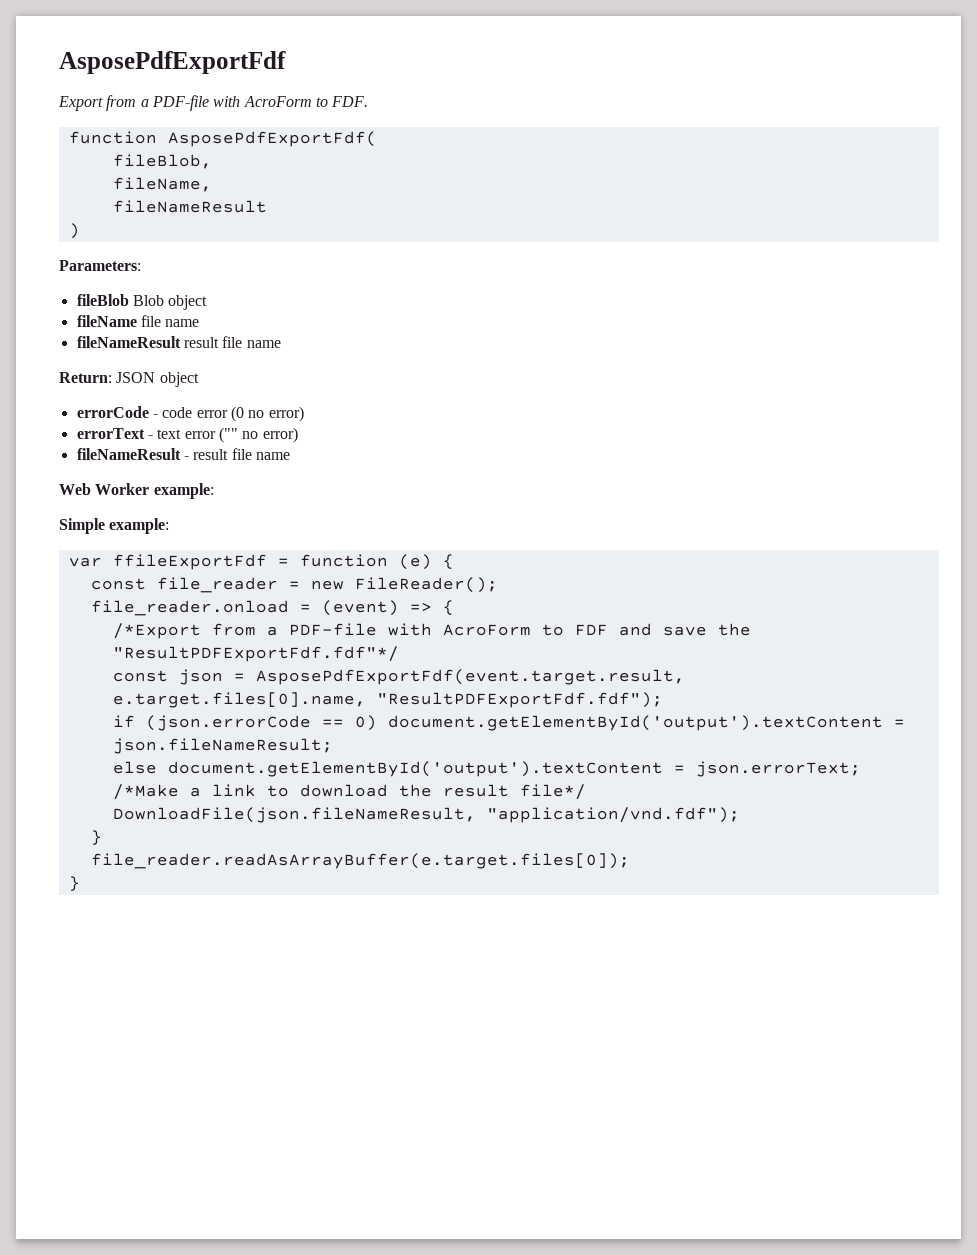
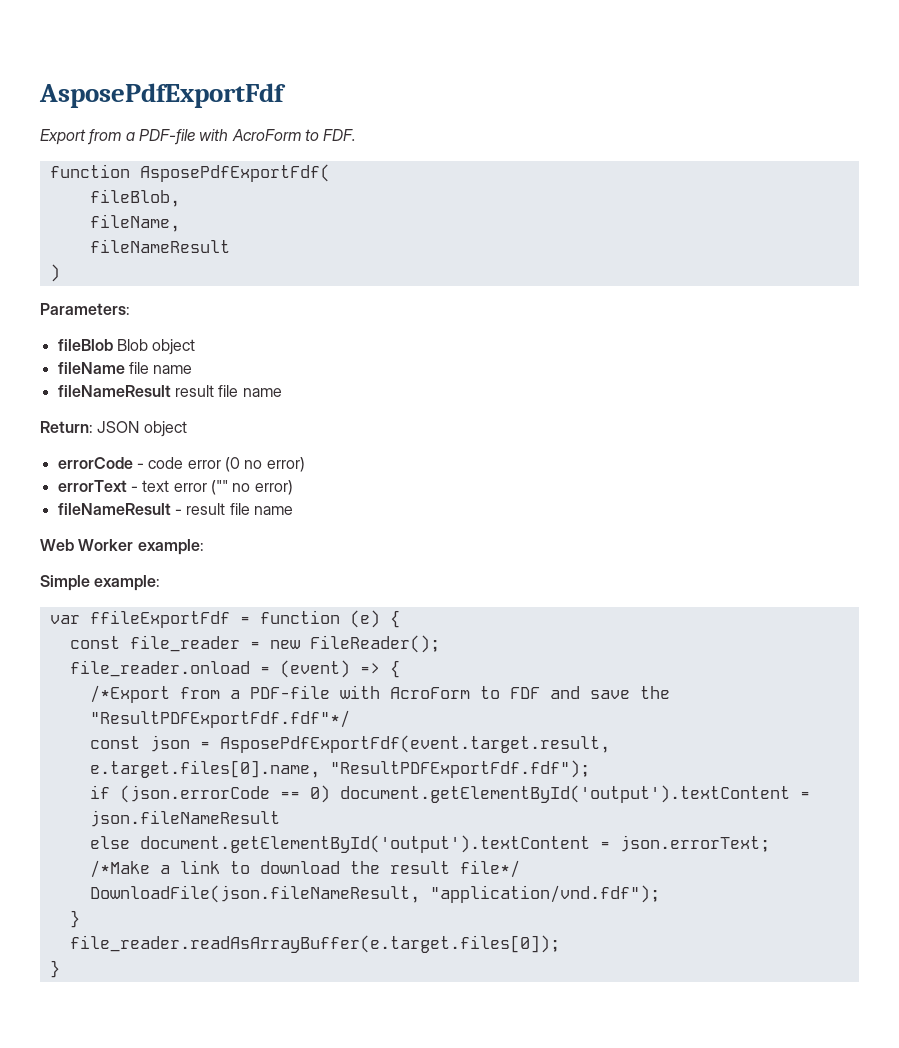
- if (json.errorCode == 0) document.getElementById('output').textContent = json.fileNameResult;
+ if (json.errorCode == 0) document.getElementById('output').textContent = json.fileNameResult

